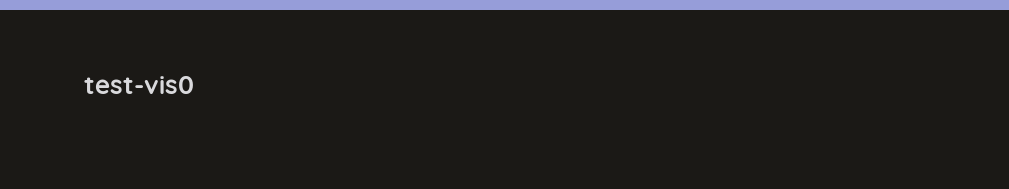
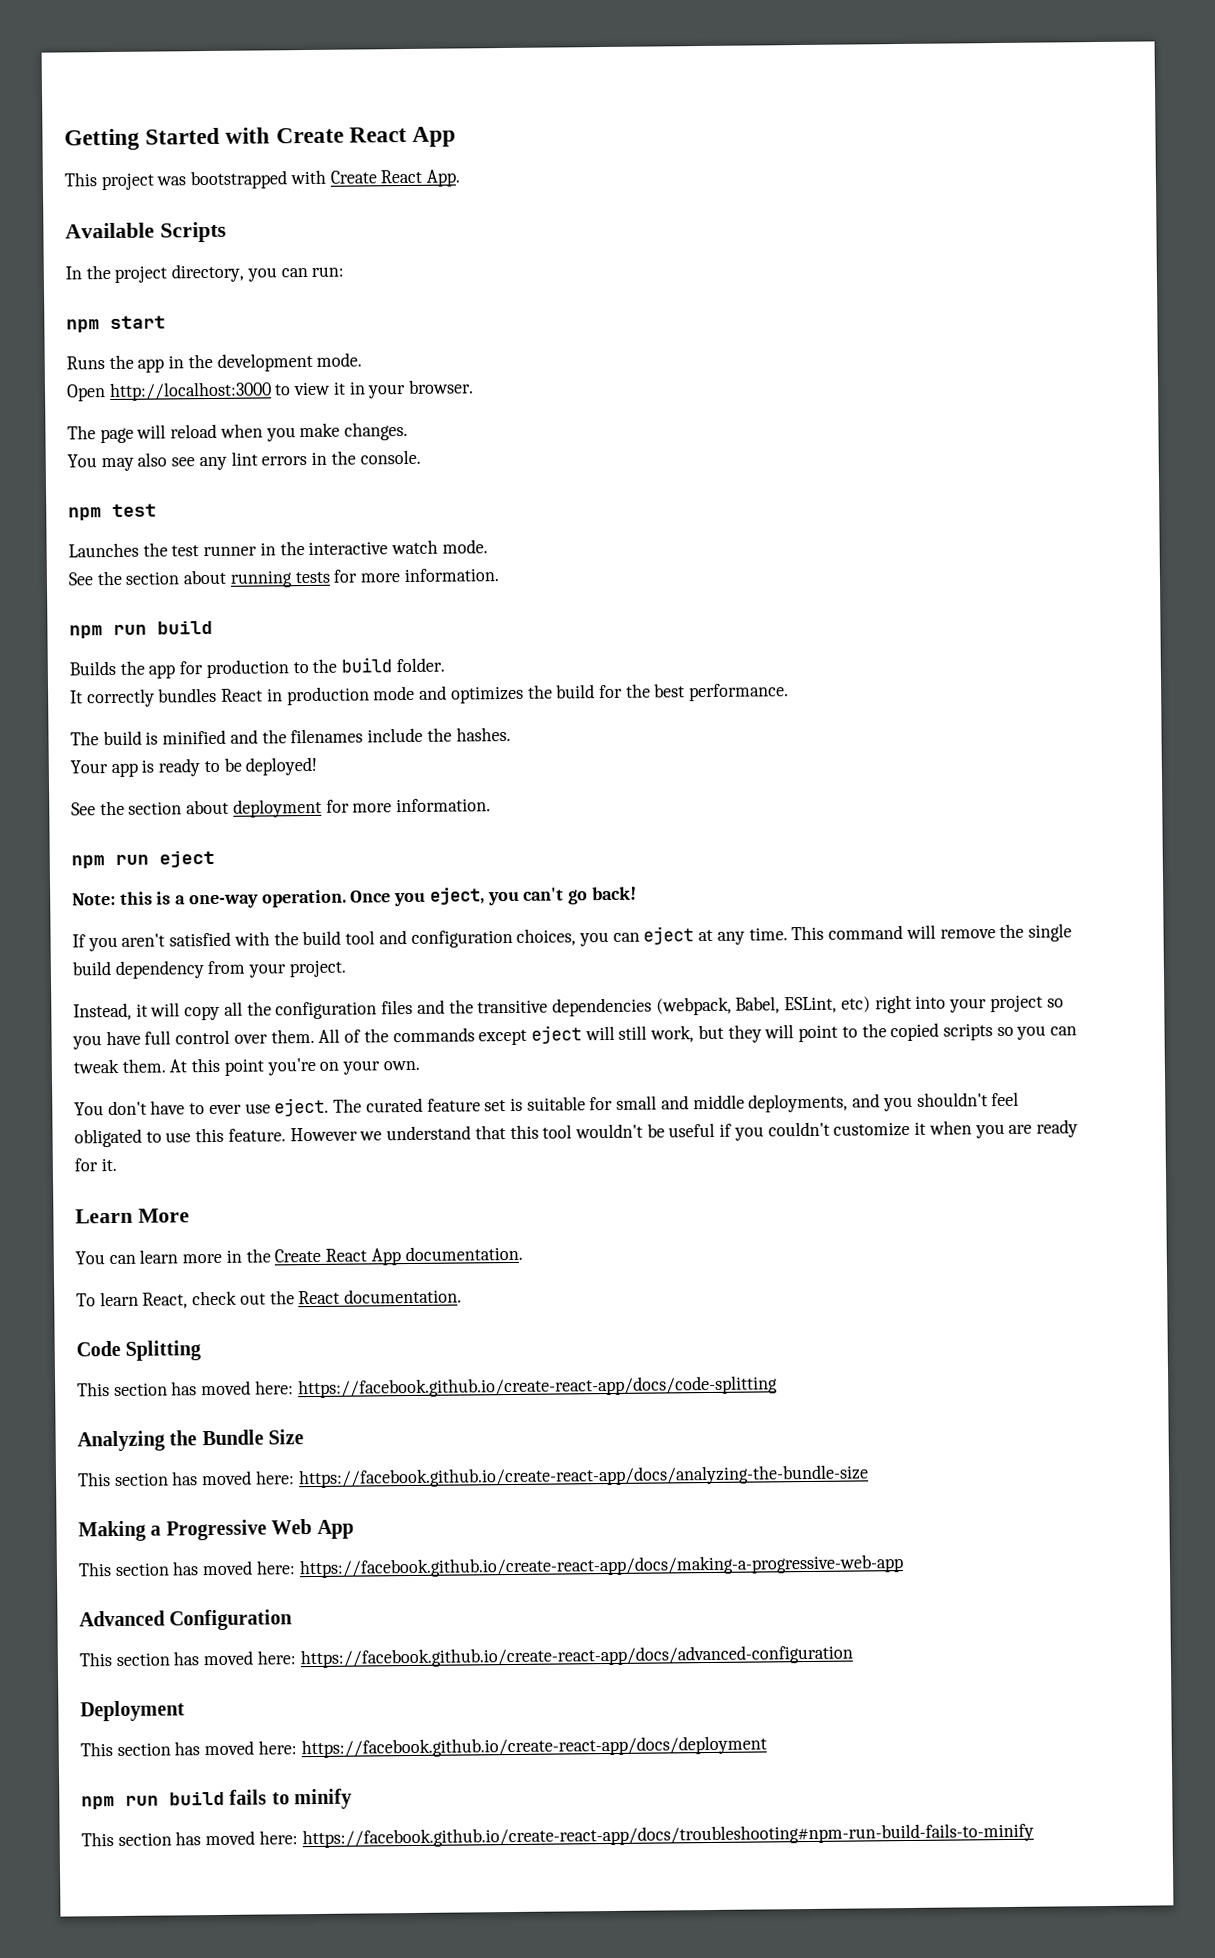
- test-vis0
+ Getting Started with Create React App
+ This project was bootstrapped with Create React App.
+ Available Scripts
+ In the project directory, you can run:
+ npm start
+ Runs the app in the development mode.
+ Open http://localhost:3000 to view it in your browser.
+ The page will reload when you make changes.
+ You may also see any lint errors in the console.
+ npm test
+ Launches the test runner in the interactive watch mode.
+ See the section about running tests for more information.
+ npm run build
+ Builds the app for production to the build folder.
+ It correctly bundles React in production mode and optimizes the build for the best performance.
+ The build is minified and the filenames include the hashes.
+ Your app is ready to be deployed!
+ See the section about deployment for more information.
+ npm run eject
+ Note: this is a one-way operation. Once you eject, you can't go back!
+ If you aren't satisfied with the build tool and configuration choices, you can eject at any time. This command will remove the single build dependency from your project.
+ Instead, it will copy all the configuration files and the transitive dependencies (webpack, Babel, ESLint, etc) right into your project so you have full control over them. All of the commands except eject will still work, but they will point to the copied scripts so you can tweak them. At this point you're on your own.
+ You don't have to ever use eject. The curated feature set is suitable for small and middle deployments, and you shouldn't feel obligated to use this feature. However we understand that this tool wouldn't be useful if you couldn't customize it when you are ready for it.
+ Learn More
+ You can learn more in the Create React App documentation.
+ To learn React, check out the React documentation.
+ Code Splitting
+ This section has moved here: https://facebook.github.io/create-react-app/docs/code-splitting
+ Analyzing the Bundle Size
+ This section has moved here: https://facebook.github.io/create-react-app/docs/analyzing-the-bundle-size
+ Making a Progressive Web App
+ This section has moved here: https://facebook.github.io/create-react-app/docs/making-a-progressive-web-app
+ Advanced Configuration
+ This section has moved here: https://facebook.github.io/create-react-app/docs/advanced-configuration
+ Deployment
+ This section has moved here: https://facebook.github.io/create-react-app/docs/deployment
+ npm run build fails to minify
+ This section has moved here: https://facebook.github.io/create-react-app/docs/troubleshooting#npm-run-build-fails-to-minify

